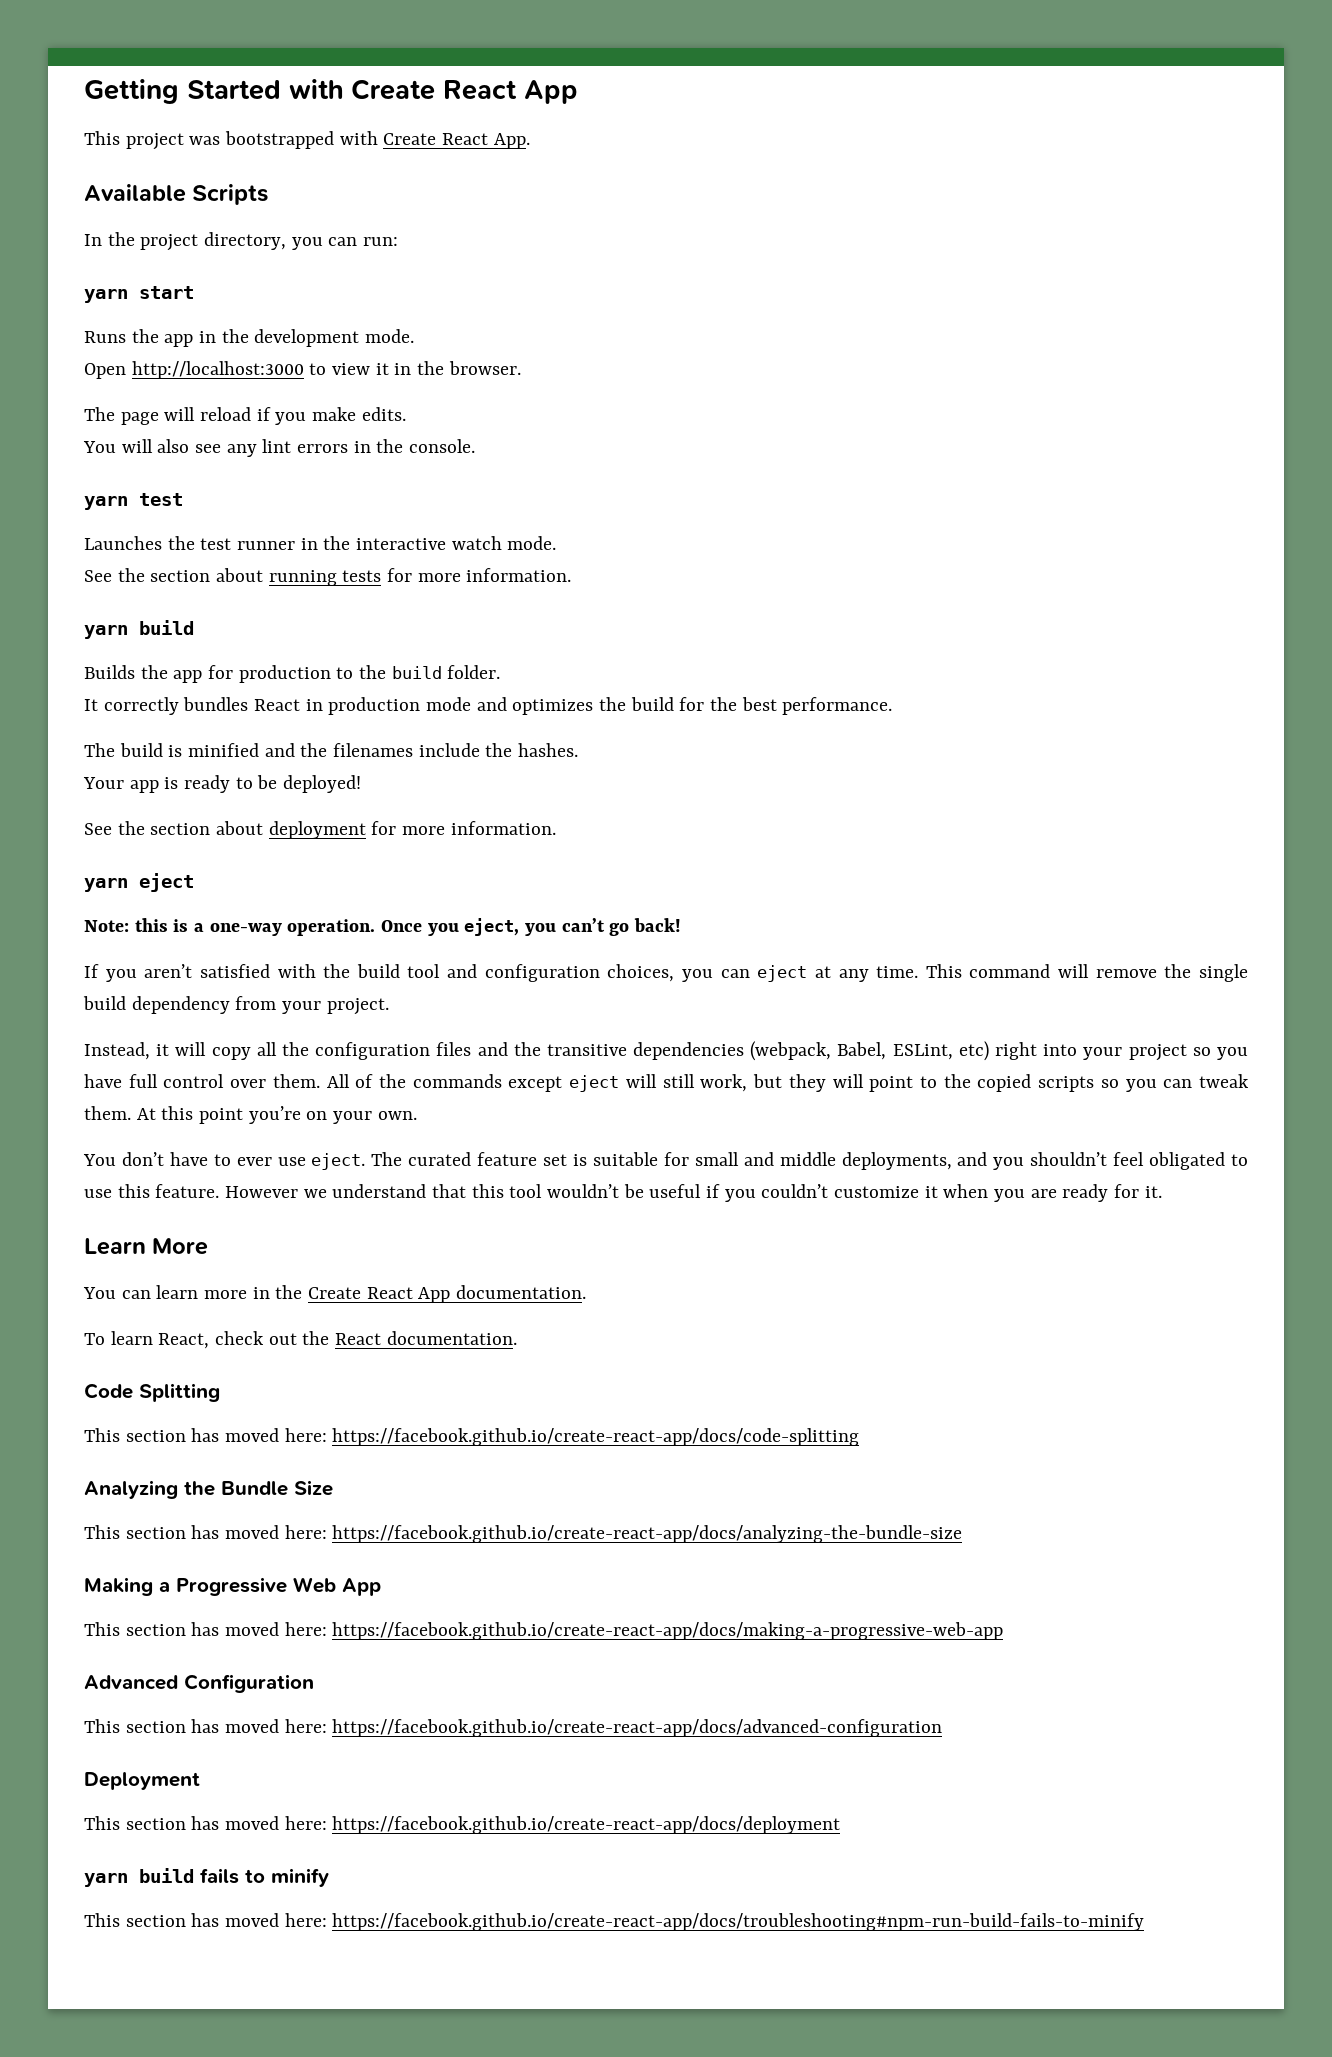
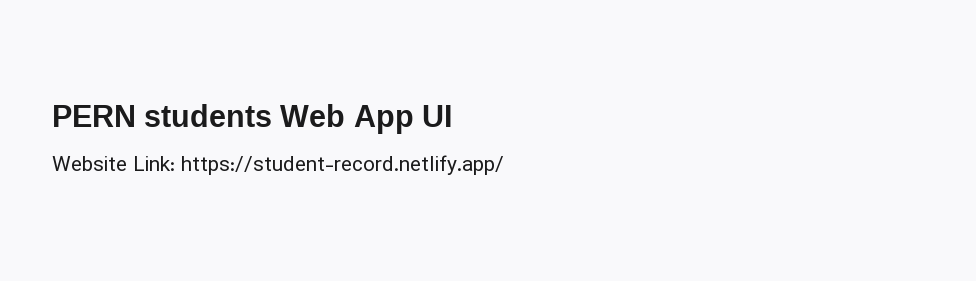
- Getting Started with Create React App
- This project was bootstrapped with Create React App.
- Available Scripts
- In the project directory, you can run:
- yarn start
- Runs the app in the development mode.
- Open http://localhost:3000 to view it in the browser.
- The page will reload if you make edits.
- You will also see any lint errors in the console.
- yarn test
- Launches the test runner in the interactive watch mode.
- See the section about running tests for more information.
- yarn build
- Builds the app for production to the build folder.
- It correctly bundles React in production mode and optimizes the build for the best performance.
- The build is minified and the filenames include the hashes.
- Your app is ready to be deployed!
- See the section about deployment for more information.
- yarn eject
- Note: this is a one-way operation. Once you eject, you can’t go back!
- If you aren’t satisfied with the build tool and configuration choices, you can eject at any time. This command will remove the single build dependency from your project.
- Instead, it will copy all the configuration files and the transitive dependencies (webpack, Babel, ESLint, etc) right into your project so you have full control over them. All of the commands except eject will still work, but they will point to the copied scripts so you can tweak them. At this point you’re on your own.
- You don’t have to ever use eject. The curated feature set is suitable for small and middle deployments, and you shouldn’t feel obligated to use this feature. However we understand that this tool wouldn’t be useful if you couldn’t customize it when you are ready for it.
- Learn More
- You can learn more in the Create React App documentation.
- To learn React, check out the React documentation.
- Code Splitting
- This section has moved here: https://facebook.github.io/create-react-app/docs/code-splitting
- Analyzing the Bundle Size
- This section has moved here: https://facebook.github.io/create-react-app/docs/analyzing-the-bundle-size
- Making a Progressive Web App
- This section has moved here: https://facebook.github.io/create-react-app/docs/making-a-progressive-web-app
- Advanced Configuration
- This section has moved here: https://facebook.github.io/create-react-app/docs/advanced-configuration
- Deployment
- This section has moved here: https://facebook.github.io/create-react-app/docs/deployment
- yarn build fails to minify
- This section has moved here: https://facebook.github.io/create-react-app/docs/troubleshooting#npm-run-build-fails-to-minify
+ PERN students Web App UI
+ Website Link: https://student-record.netlify.app/

